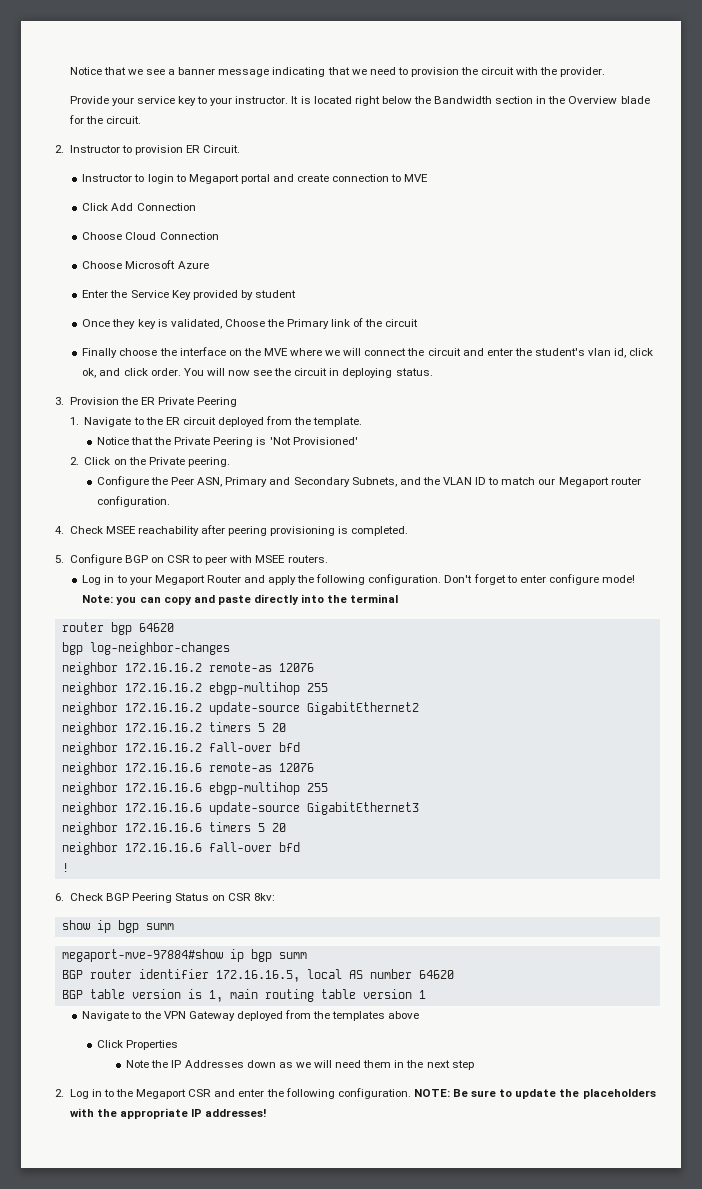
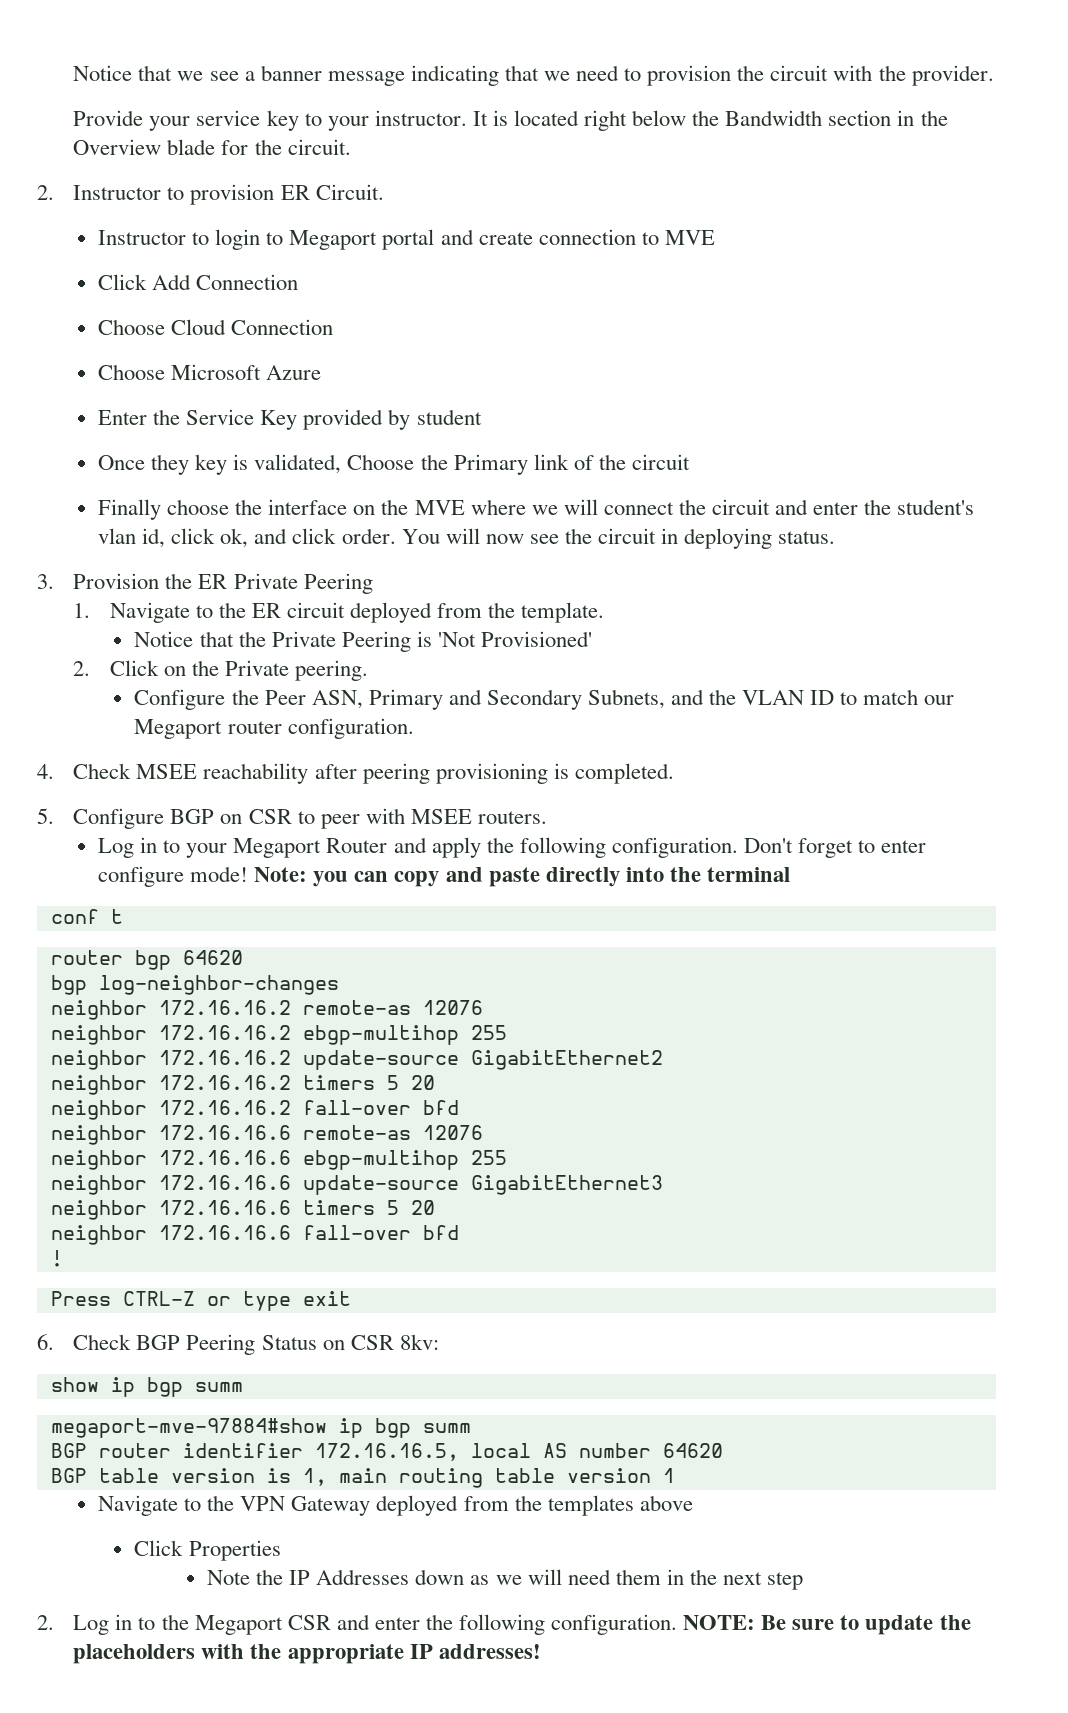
+ conf t
+ Press CTRL-Z or type exit

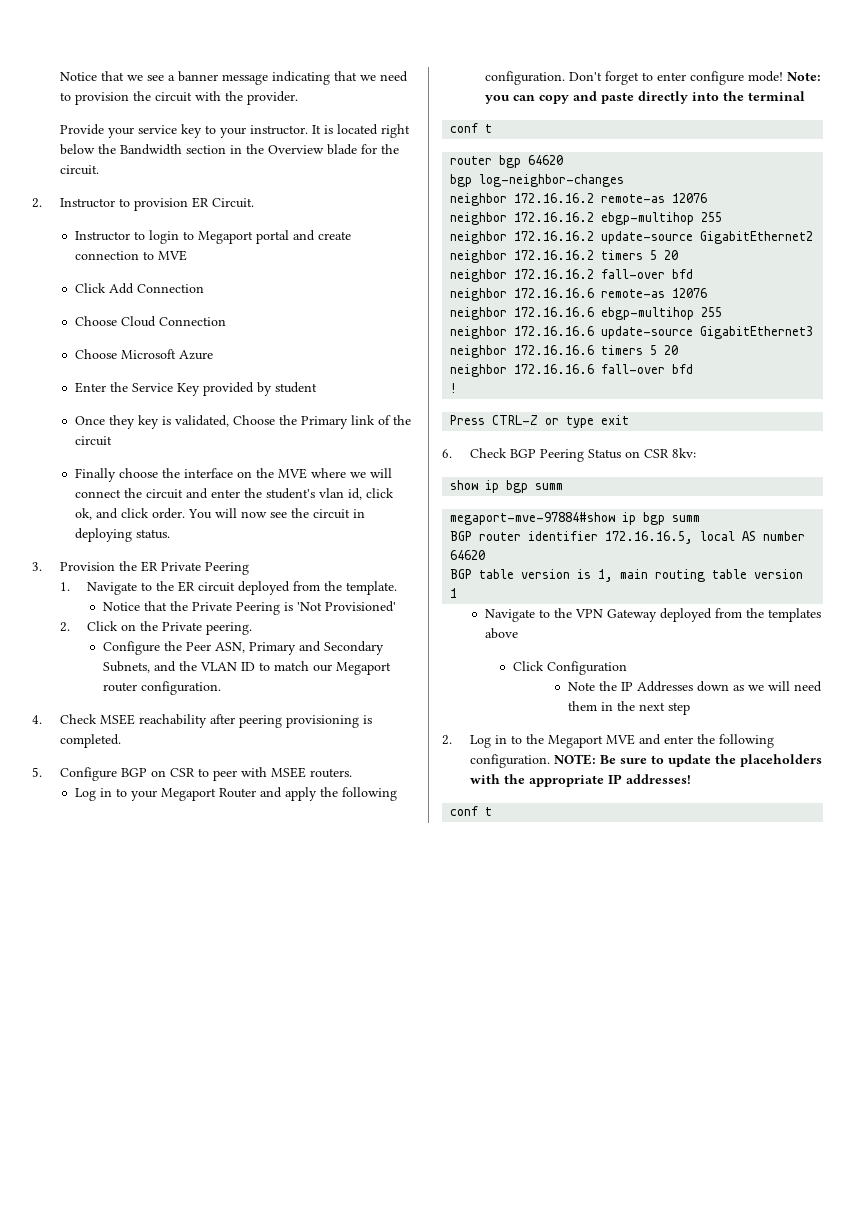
- Click Properties
+ Click Configuration
- 2. Log in to the Megaport CSR and enter the following configuration.
+ 2. Log in to the Megaport MVE and enter the following configuration.
  NOTE: Be sure to update the placeholders with the appropriate IP addresses!
+ conf t

